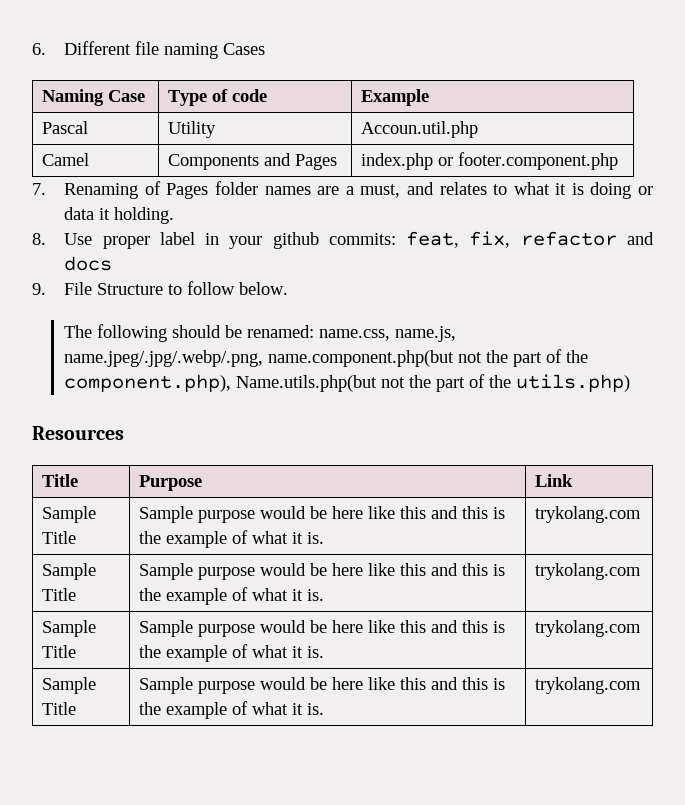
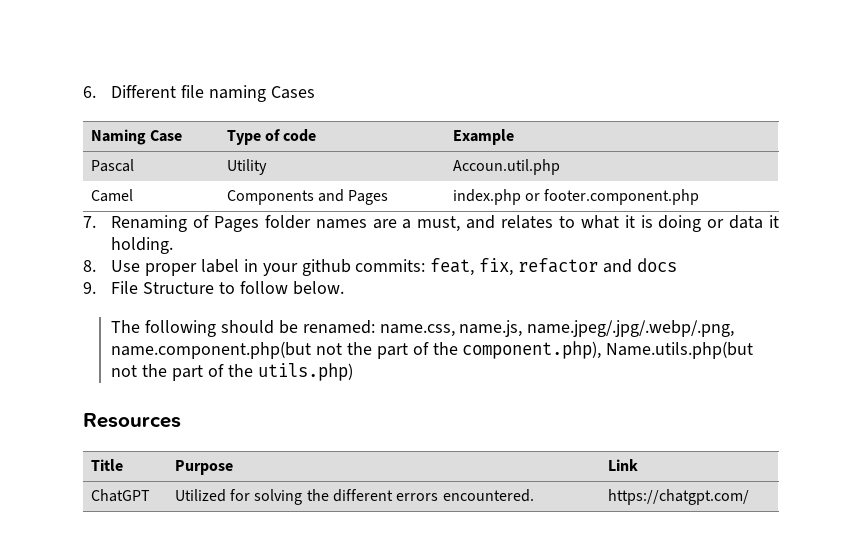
  Title | Purpose | Link
- Sample Title | Sample purpose would be here like this and this is the example of what it is. | trykolang.com
- Sample Title | Sample purpose would be here like this and this is the example of what it is. | trykolang.com
- Sample Title | Sample purpose would be here like this and this is the example of what it is. | trykolang.com
- Sample Title | Sample purpose would be here like this and this is the example of what it is. | trykolang.com
+ ChatGPT | Utilized for solving the different errors encountered. | https://chatgpt.com/

